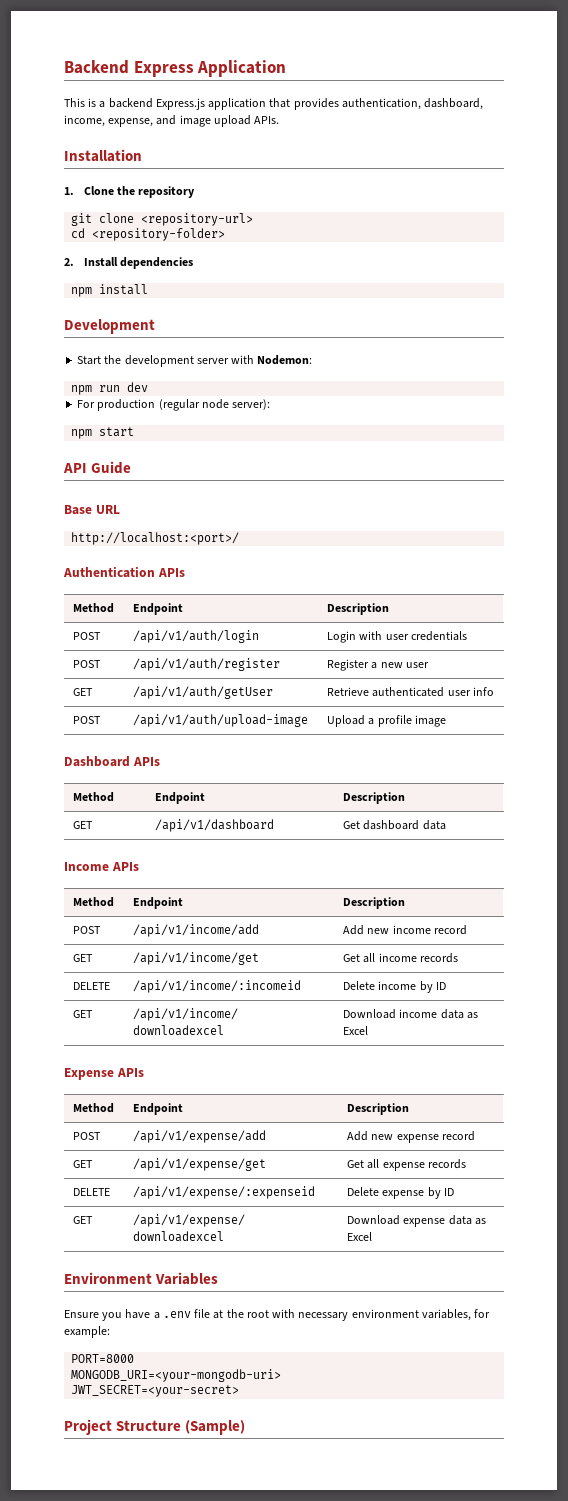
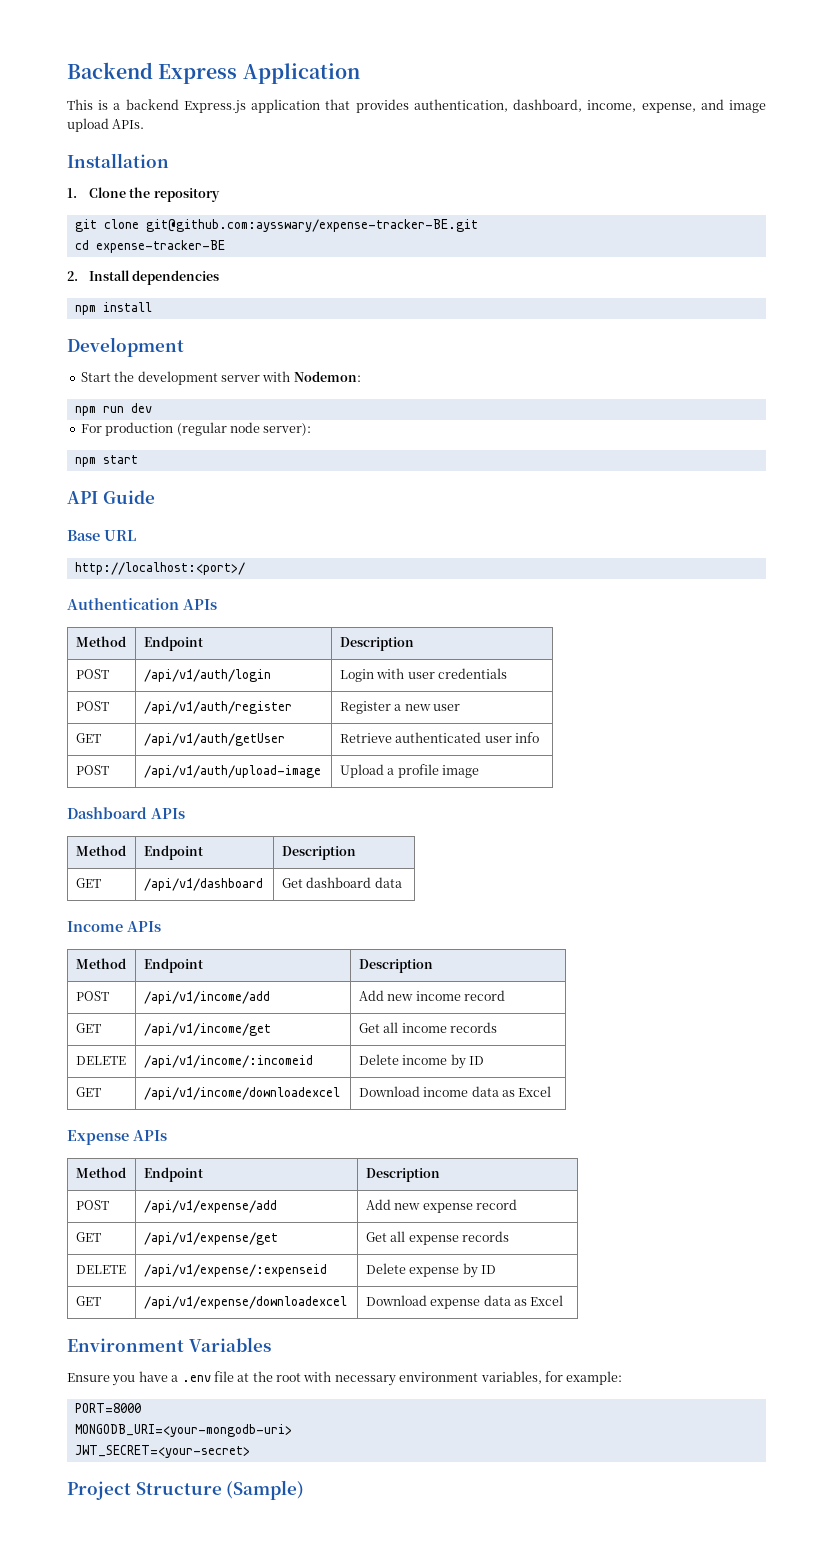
- git clone <repository-url>
+ git clone git@github.com:aysswary/expense-tracker-BE.git
- cd <repository-folder>
+ cd expense-tracker-BE

